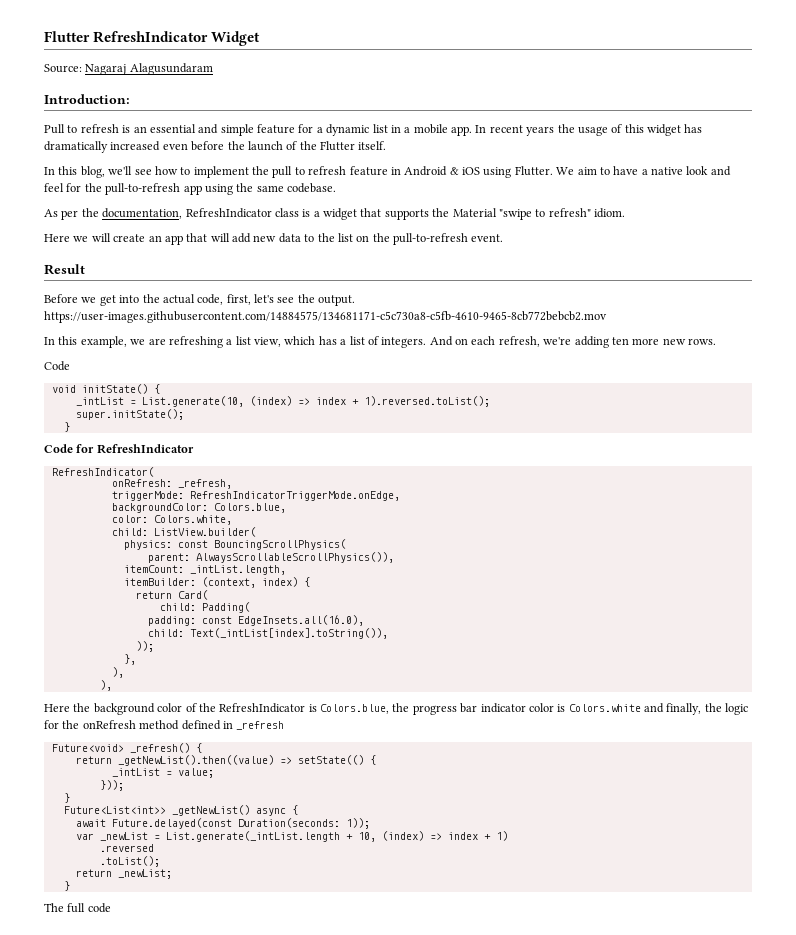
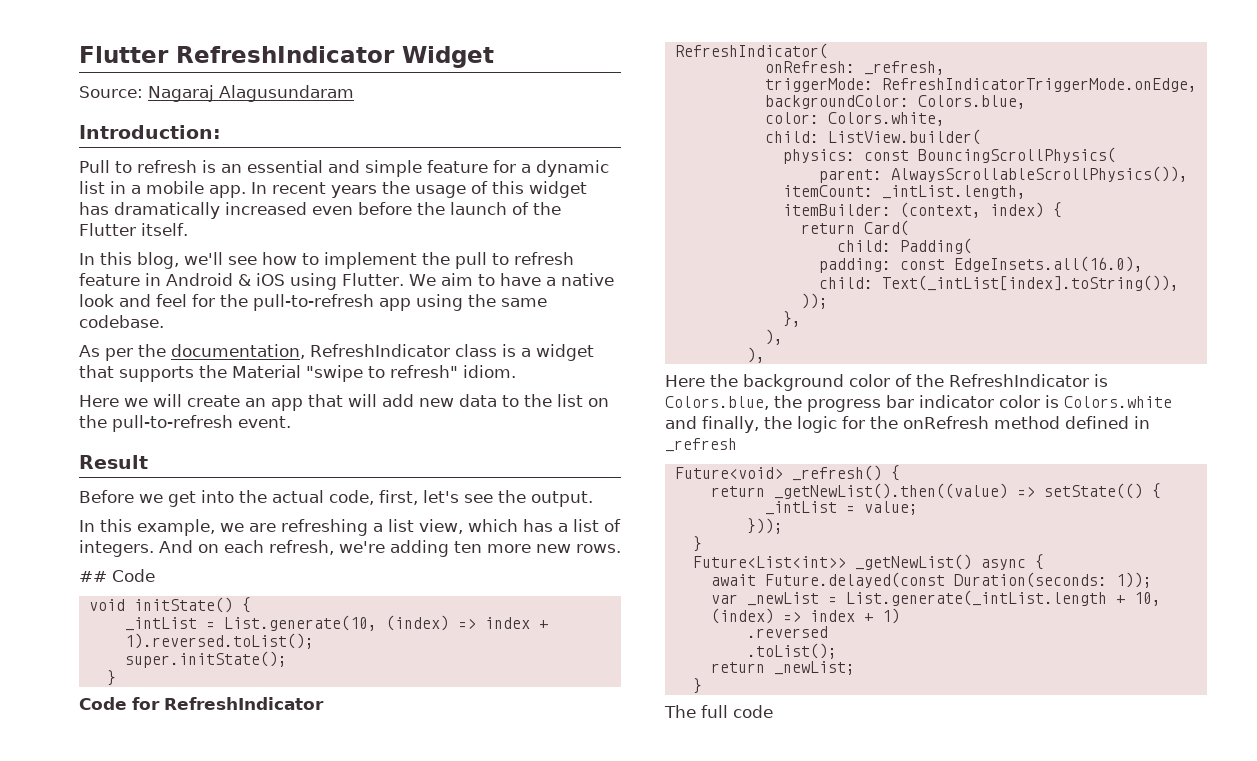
- Before we get into the actual code, first, let's see the output. https://user-images.githubusercontent.com/14884575/134681171-c5c730a8-c5fb-4610-9465-8cb772bebcb2.mov
+ Before we get into the actual code, first, let's see the output.
  And on each refresh, we're adding ten more new rows.
- Code
+ ## Code

